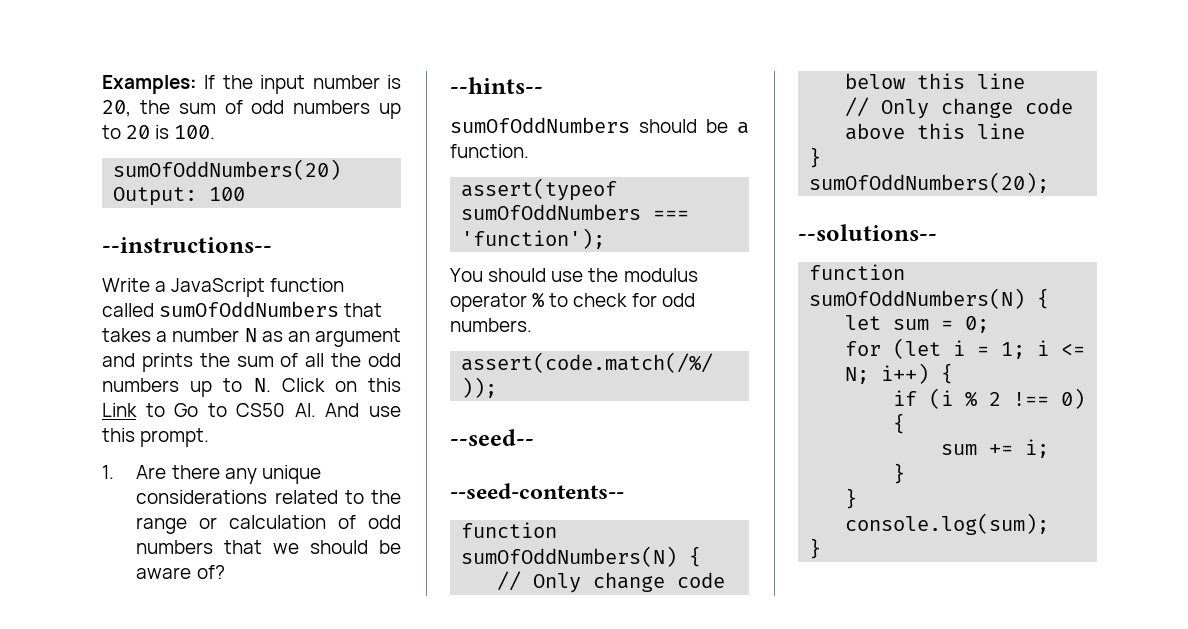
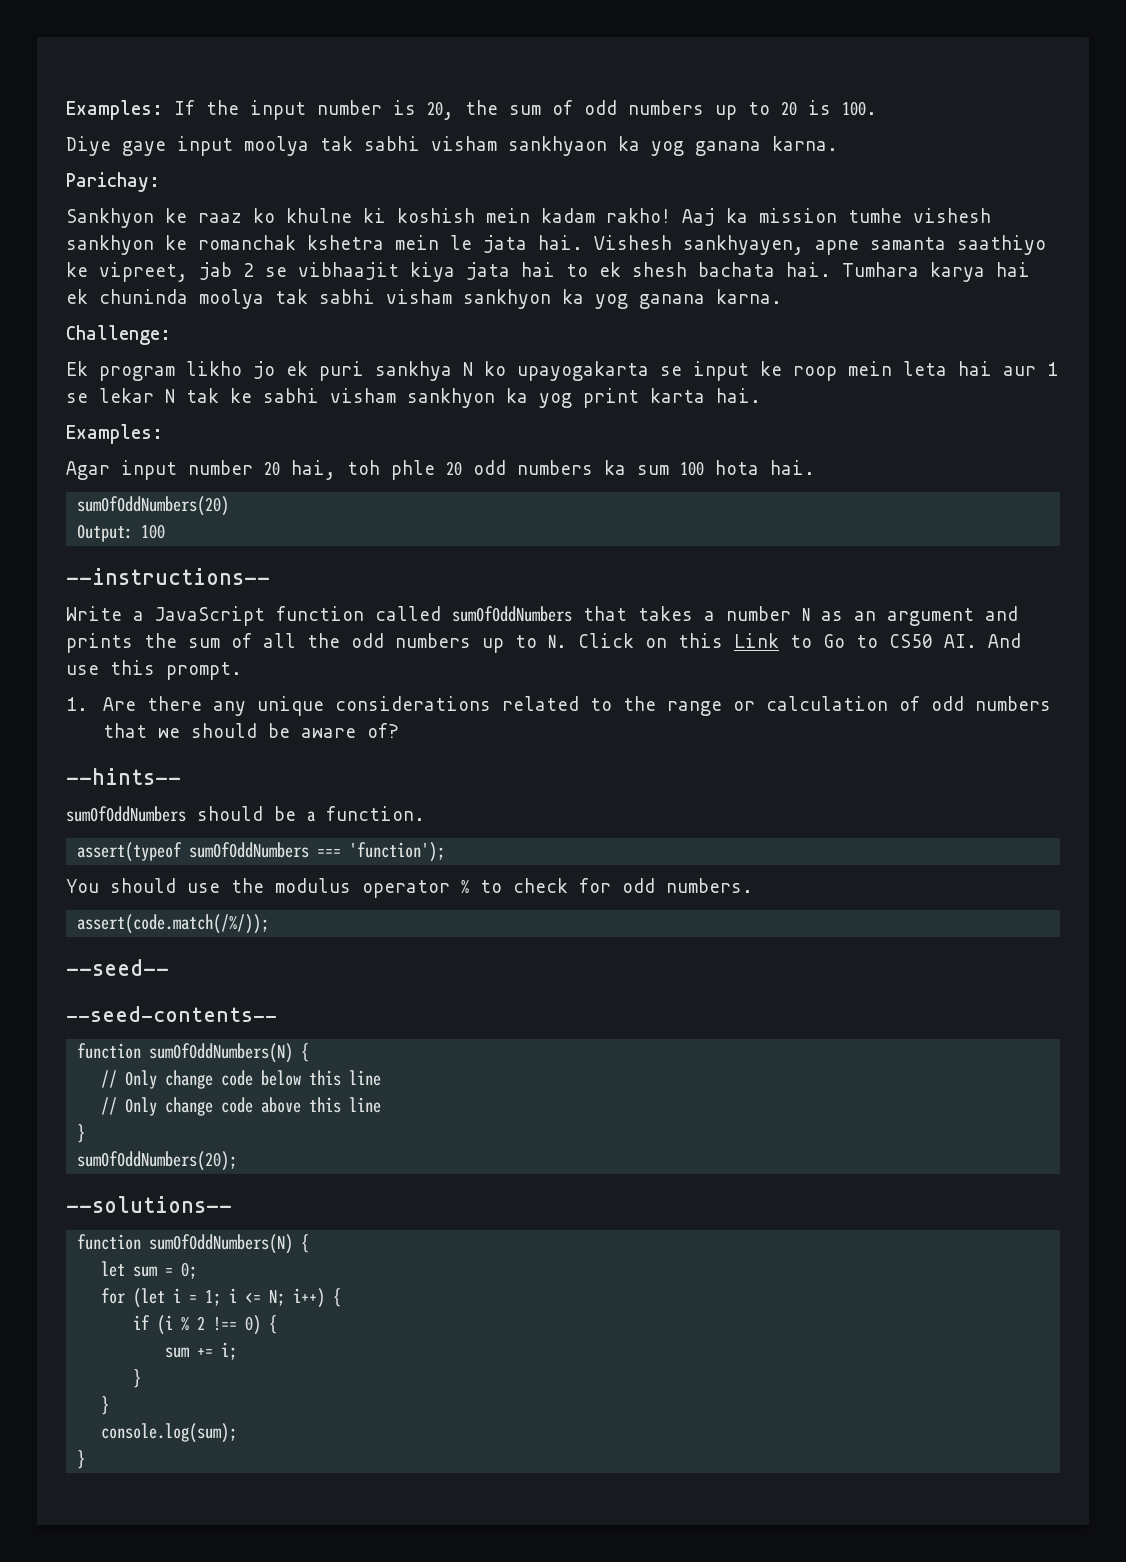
+ Diye gaye input moolya tak sabhi visham sankhyaon ka yog ganana karna.
+ Parichay:
+ Sankhyon ke raaz ko khulne ki koshish mein kadam rakho! Aaj ka mission tumhe vishesh sankhyon ke romanchak kshetra mein le jata hai. Vishesh sankhyayen, apne samanta saathiyo ke vipreet, jab 2 se vibhaajit kiya jata hai to ek shesh bachata hai. Tumhara karya hai ek chuninda moolya tak sabhi visham sankhyon ka yog ganana karna.
+ Challenge:
+ Ek program likho jo ek puri sankhya N ko upayogakarta se input ke roop mein leta hai aur 1 se lekar N tak ke sabhi visham sankhyon ka yog print karta hai.
+ Examples:
+ Agar input number 20 hai, toh phle 20 odd numbers ka sum 100 hota hai.

